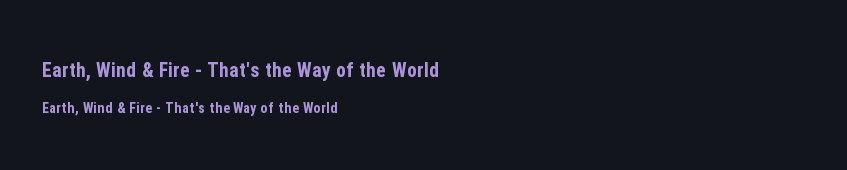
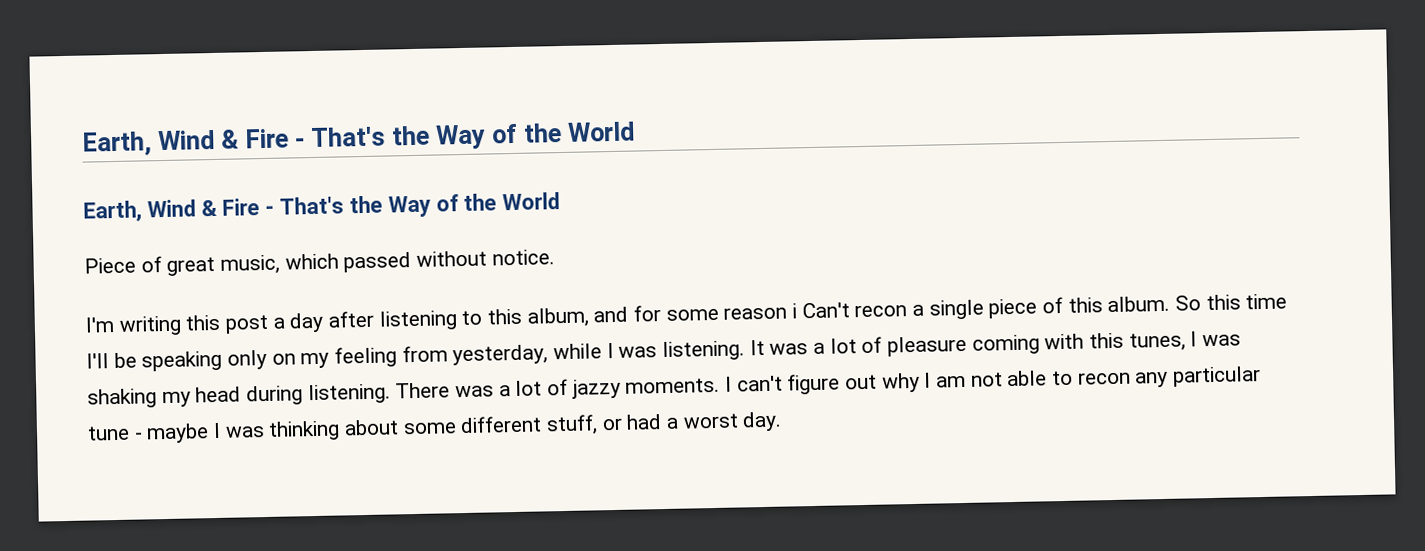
+ Piece of great music, which passed without notice.
+ I'm writing this post a day after listening to this album, and for some reason i Can't recon a single piece of this album. So this time I'll be speaking only on my feeling from yesterday, while I was listening. It was a lot of pleasure coming with this tunes, I was shaking my head during listening. There was a lot of jazzy moments. I can't figure out why I am not able to recon any particular tune - maybe I was thinking about some different stuff, or had a worst day.

